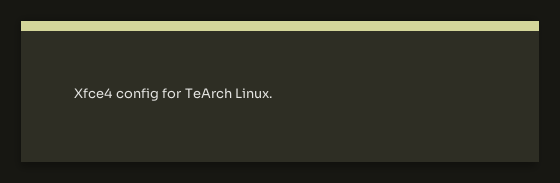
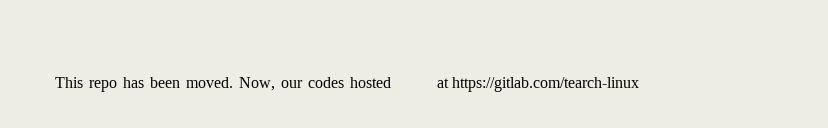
- Xfce4 config for TeArch Linux.
+ This repo has been moved. Now, our codes hosted at https://gitlab.com/tearch-linux

